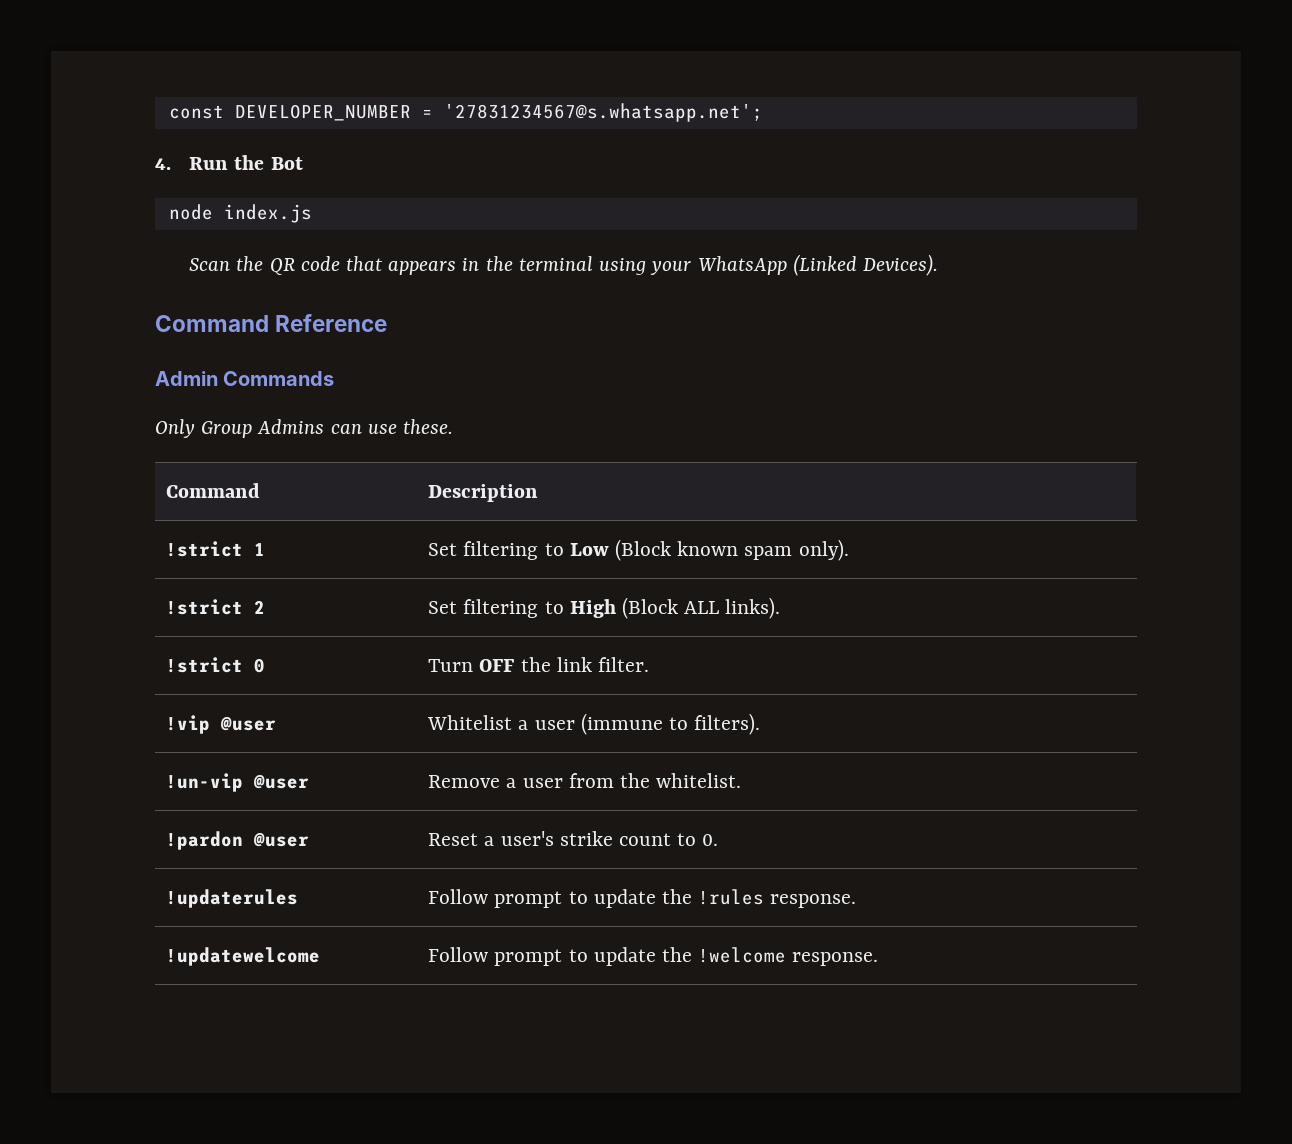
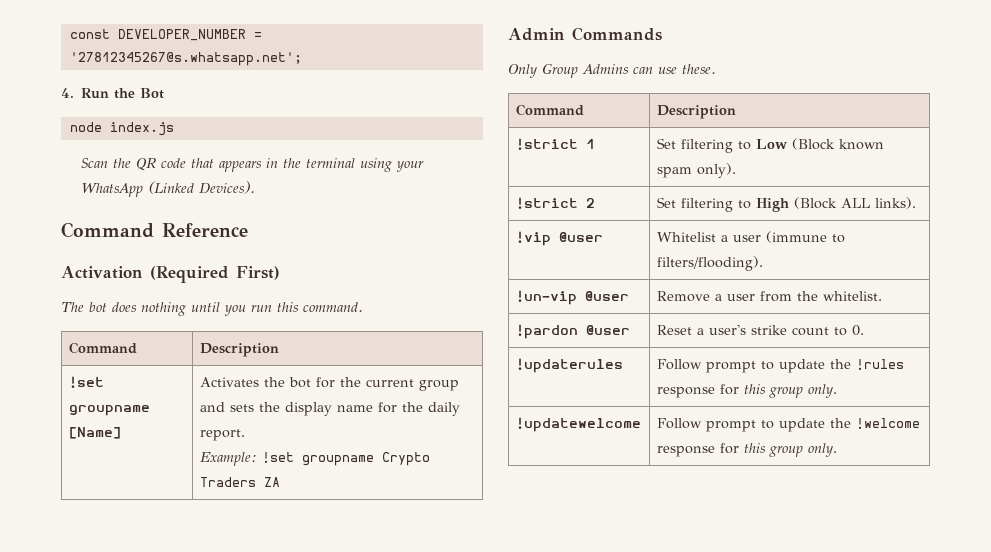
- const DEVELOPER_NUMBER = '27831234567@s.whatsapp.net';
+ const DEVELOPER_NUMBER = '27812345267@s.whatsapp.net';
+ Activation (Required First)
+ The bot does nothing until you run this command.
+ Command | Description
+ !set groupname [Name] | Activates the bot for the current group and sets the display name for the daily report.
+ Example: !set groupname Crypto Traders ZA
- !strict 0 | Turn OFF the link filter.
- !vip @user | Whitelist a user (immune to filters).
+ !vip @user | Whitelist a user (immune to filters/flooding).
- !updaterules | Follow prompt to update the !rules response.
+ !updaterules | Follow prompt to update the !rules response for this group only.
- !updatewelcome | Follow prompt to update the !welcome response.
+ !updatewelcome | Follow prompt to update the !welcome response for this group only.

